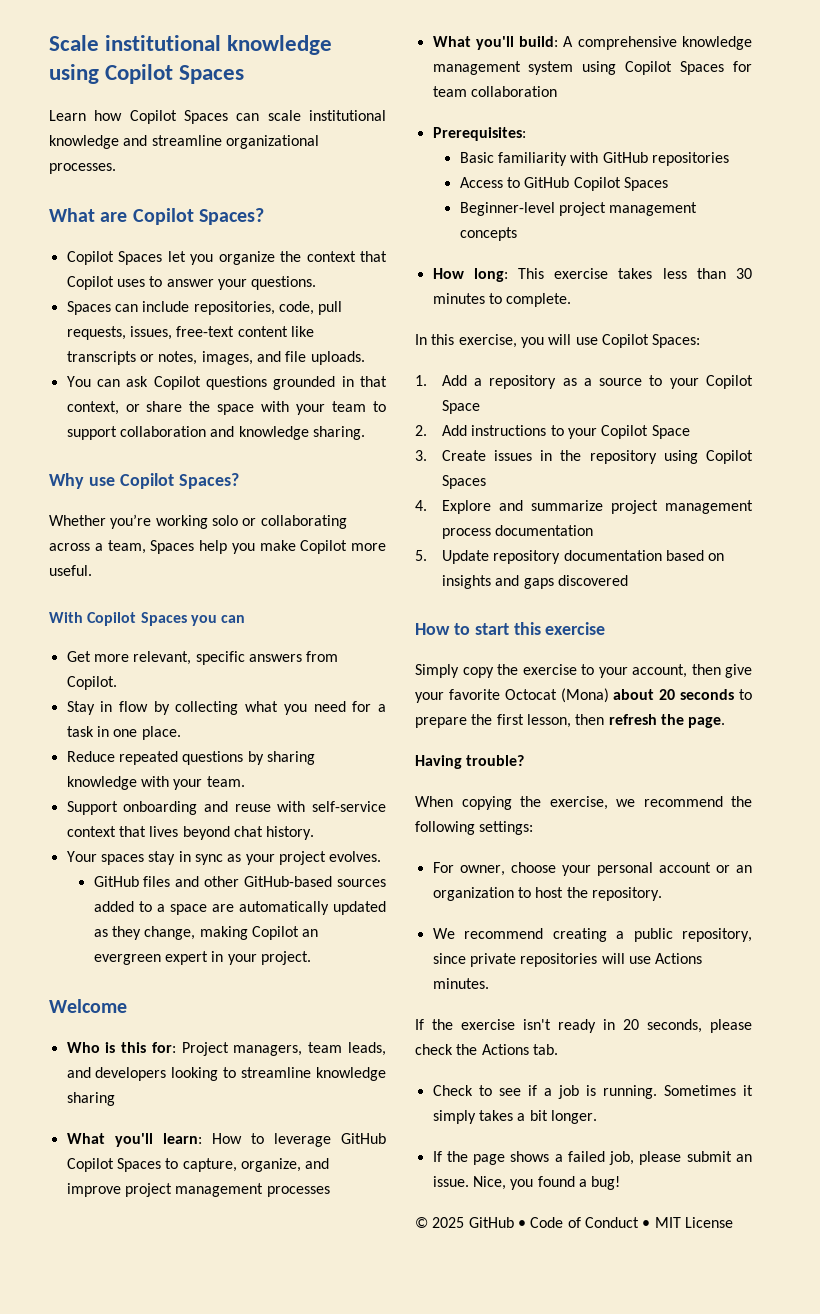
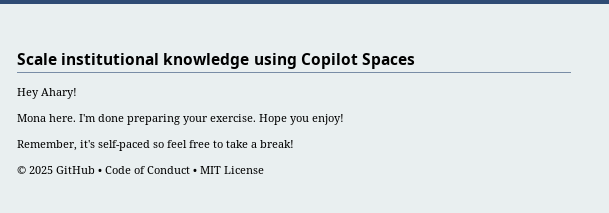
- Learn how Copilot Spaces can scale institutional knowledge and streamline organizational processes.
- What are Copilot Spaces?
- Copilot Spaces let you organize the context that Copilot uses to answer your questions.
- Spaces can include repositories, code, pull requests, issues, free-text content like transcripts or notes, images, and file uploads.
- You can ask Copilot questions grounded in that context, or share the space with your team to support collaboration and knowledge sharing.
- Why use Copilot Spaces?
- Whether you’re working solo or collaborating across a team, Spaces help you make Copilot more useful.
- With Copilot Spaces you can
- Get more relevant, specific answers from Copilot.
- Stay in flow by collecting what you need for a task in one place.
- Reduce repeated questions by sharing knowledge with your team.
- Support onboarding and reuse with self-service context that lives beyond chat history.
- Your spaces stay in sync as your project evolves.
- GitHub files and other GitHub-based sources added to a space are automatically updated as they change, making Copilot an evergreen expert in your project.
- Welcome
- Who is this for: Project managers, team leads, and developers looking to streamline knowledge sharing
- What you'll learn: How to leverage GitHub Copilot Spaces to capture, organize, and improve project management processes
- What you'll build: A comprehensive knowledge management system using Copilot Spaces for team collaboration
- Prerequisites:
- Basic familiarity with GitHub repositories
- Access to GitHub Copilot Spaces
- Beginner-level project management concepts
- How long: This exercise takes less than 30 minutes to complete.
- In this exercise, you will use Copilot Spaces:
- 1. Add a repository as a source to your Copilot Space
- 2. Add instructions to your Copilot Space
- 3. Create issues in the repository using Copilot Spaces
- 4. Explore and summarize project management process documentation
- 5. Update repository documentation based on insights and gaps discovered
- How to start this exercise
- Simply copy the exercise to your account, then give your favorite Octocat (Mona) about 20 seconds to prepare the first lesson, then refresh the page.
- Having trouble?
- When copying the exercise, we recommend the following settings:
- For owner, choose your personal account or an organization to host the repository.
- We recommend creating a public repository, since private repositories will use Actions minutes.
- If the exercise isn't ready in 20 seconds, please check the Actions tab.
- Check to see if a job is running. Sometimes it simply takes a bit longer.
- If the page shows a failed job, please submit an issue. Nice, you found a bug!
+ Hey Ahary!
+ Mona here. I'm done preparing your exercise. Hope you enjoy!
+ Remember, it's self-paced so feel free to take a break!

